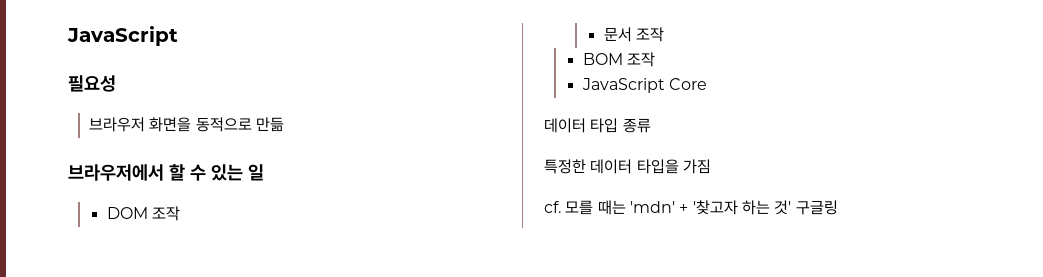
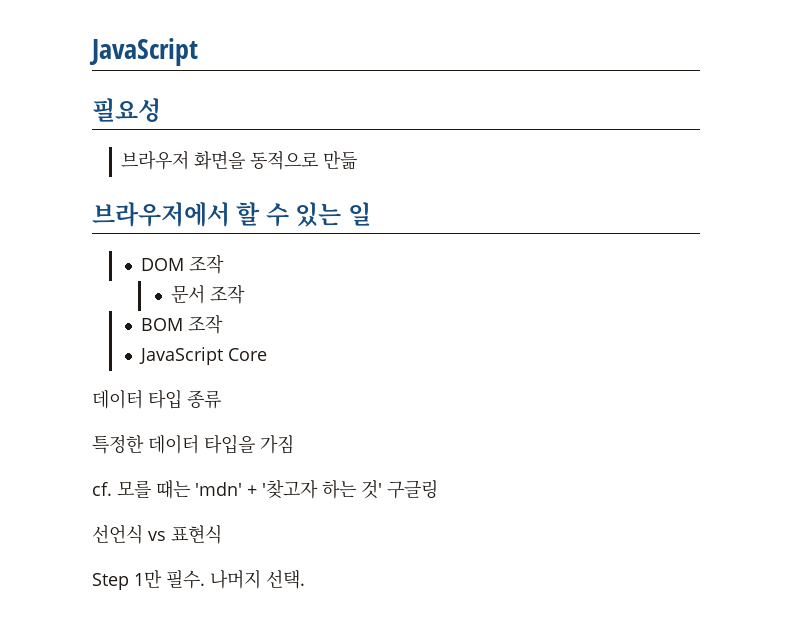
+ 선언식 vs 표현식
+ Step 1만 필수. 나머지 선택.

